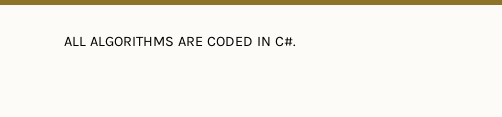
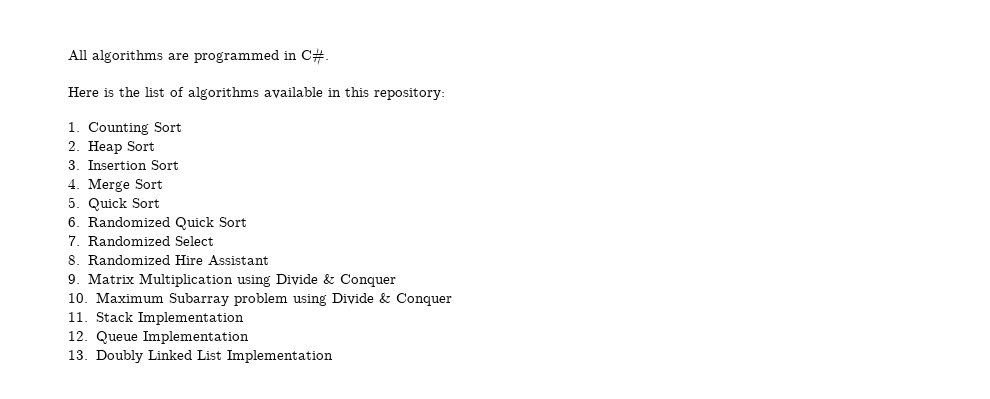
- ALL ALGORITHMS ARE CODED IN C#.
+ All algorithms are programmed in C#.
+ Here is the list of algorithms available in this repository:
+ 1. Counting Sort
+ 2. Heap Sort
+ 3. Insertion Sort
+ 4. Merge Sort
+ 5. Quick Sort
+ 6. Randomized Quick Sort
+ 7. Randomized Select
+ 8. Randomized Hire Assistant
+ 9. Matrix Multiplication using Divide & Conquer
+ 10. Maximum Subarray problem using Divide & Conquer
+ 11. Stack Implementation
+ 12. Queue Implementation
+ 13. Doubly Linked List Implementation

